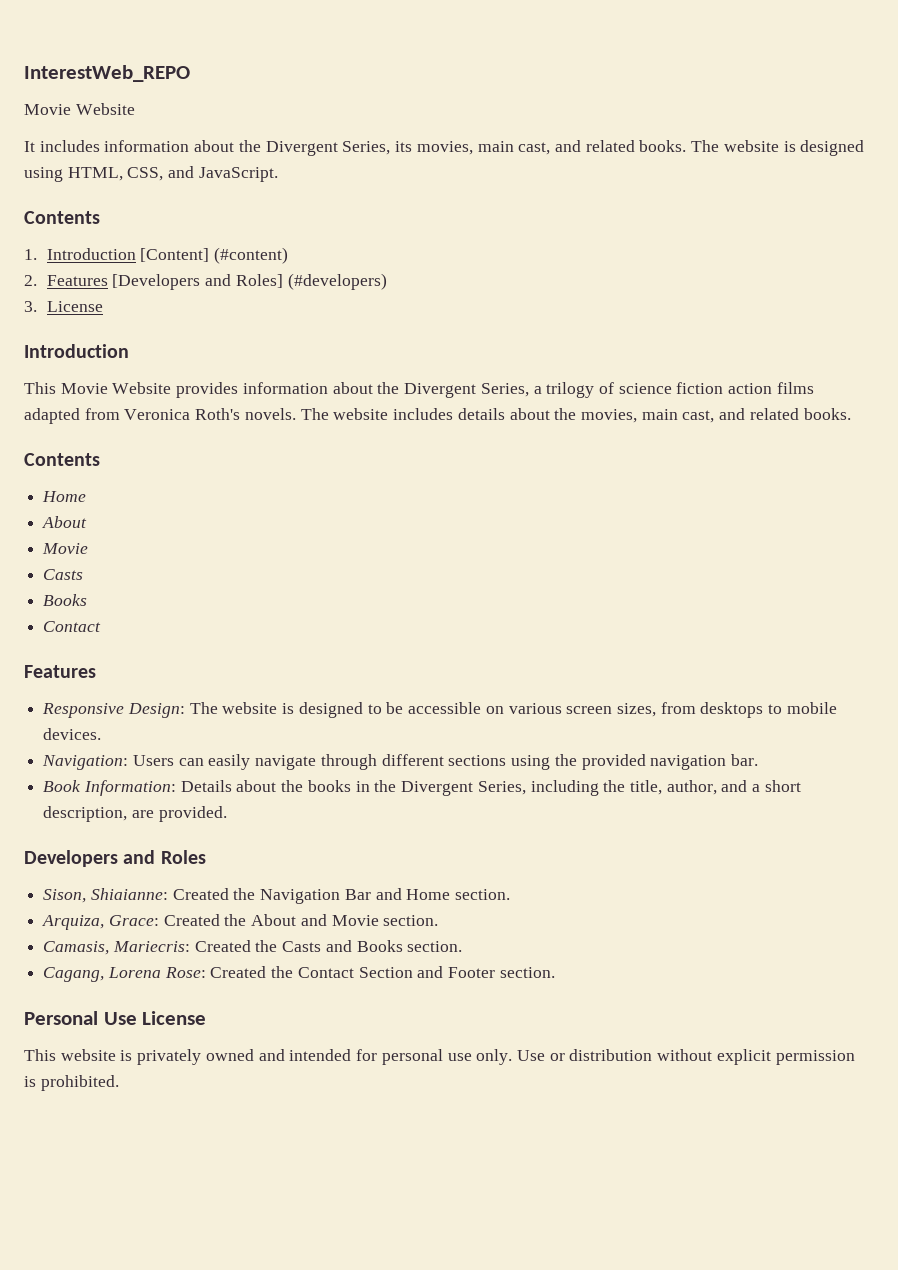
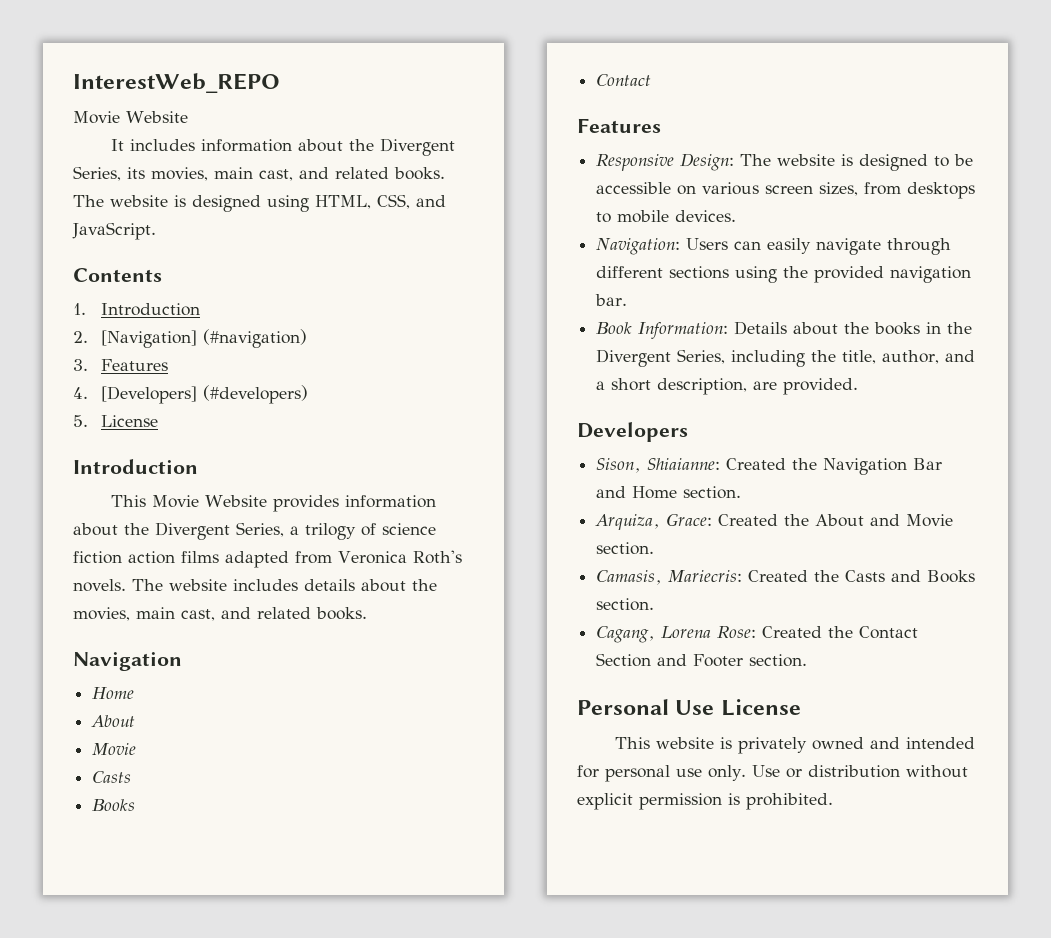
- 1. Introduction [Content] (#content)
- 2. Features [Developers and Roles] (#developers)
+ 1. Introduction
+ 2. [Navigation] (#navigation)
+ 3. Features
+ 4. [Developers] (#developers)
- 3. License
+ 5. License
  The website includes details about the movies, main cast, and related books.
- Contents
+ Navigation
- Developers and Roles
+ Developers

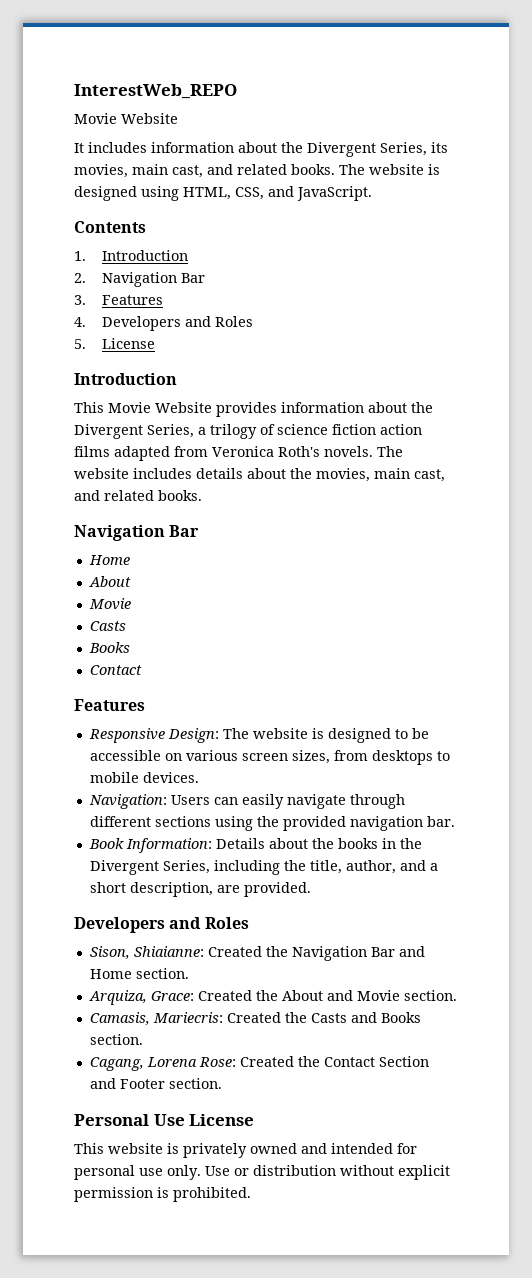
- 2. [Navigation] (#navigation)
+ 2. Navigation Bar
- 4. [Developers] (#developers)
+ 4. Developers and Roles
  The website includes details about the movies, main cast, and related books.
- Navigation
+ Navigation Bar
  Book Information: Details about the books in the Divergent Series, including the title, author, and a short description, are provided.
- Developers
+ Developers and Roles

